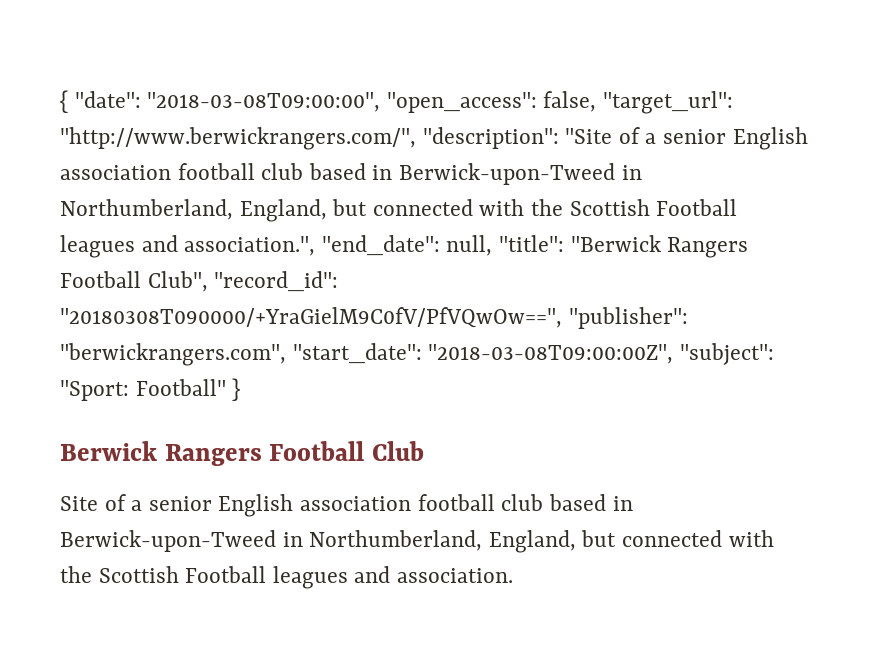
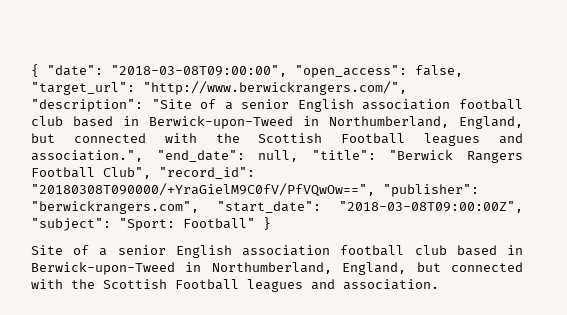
- Berwick Rangers Football Club

